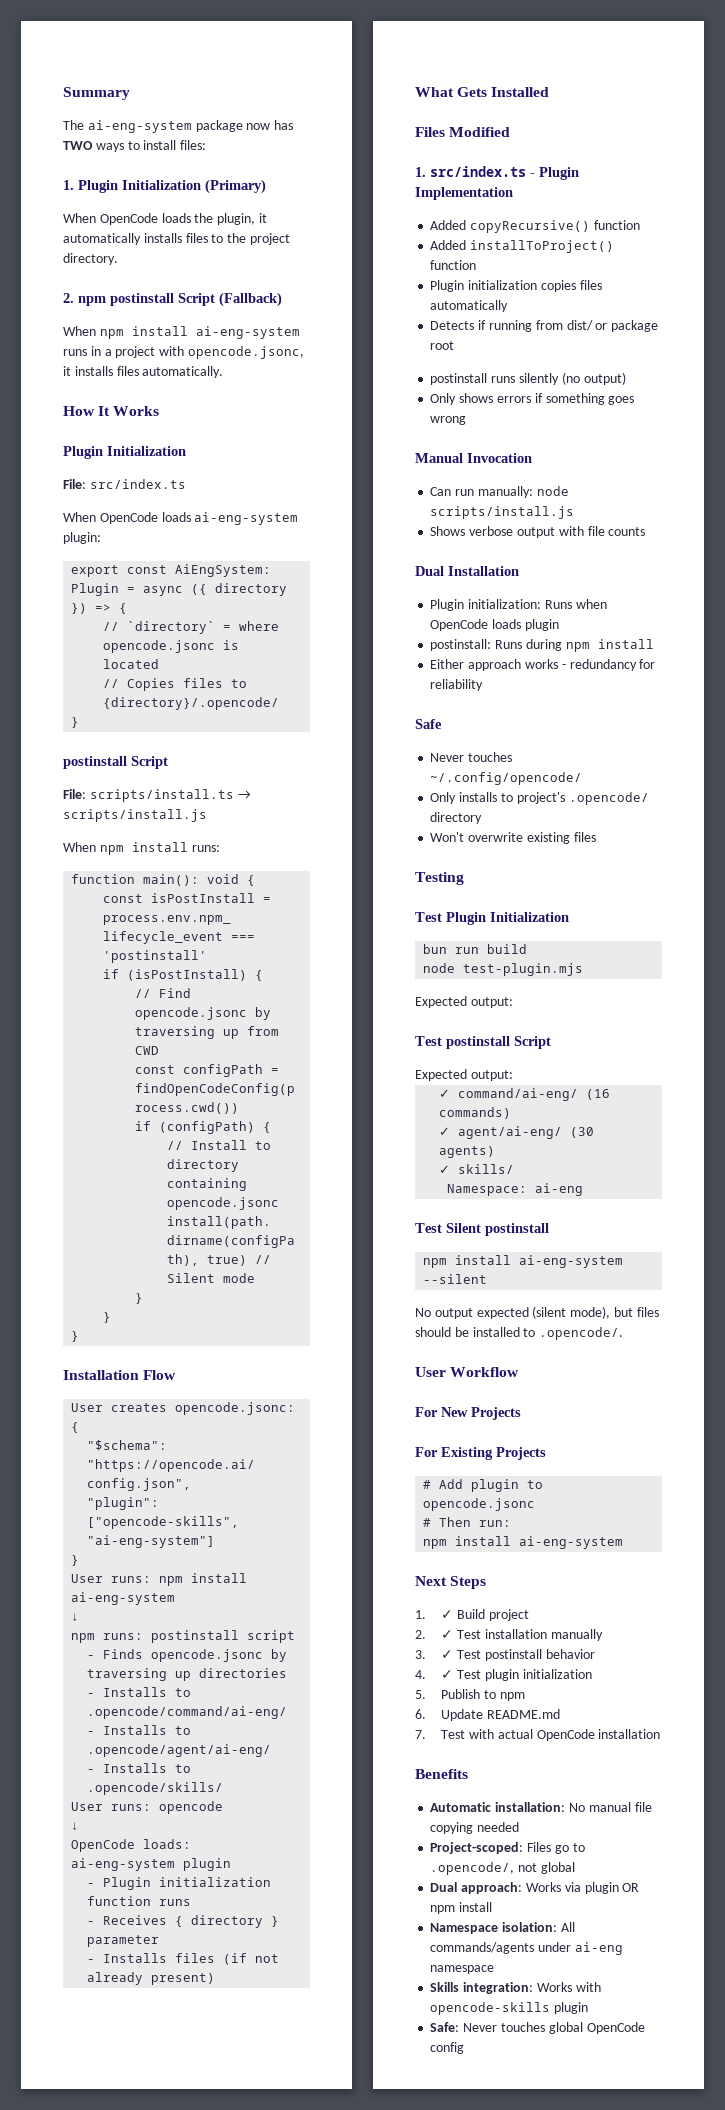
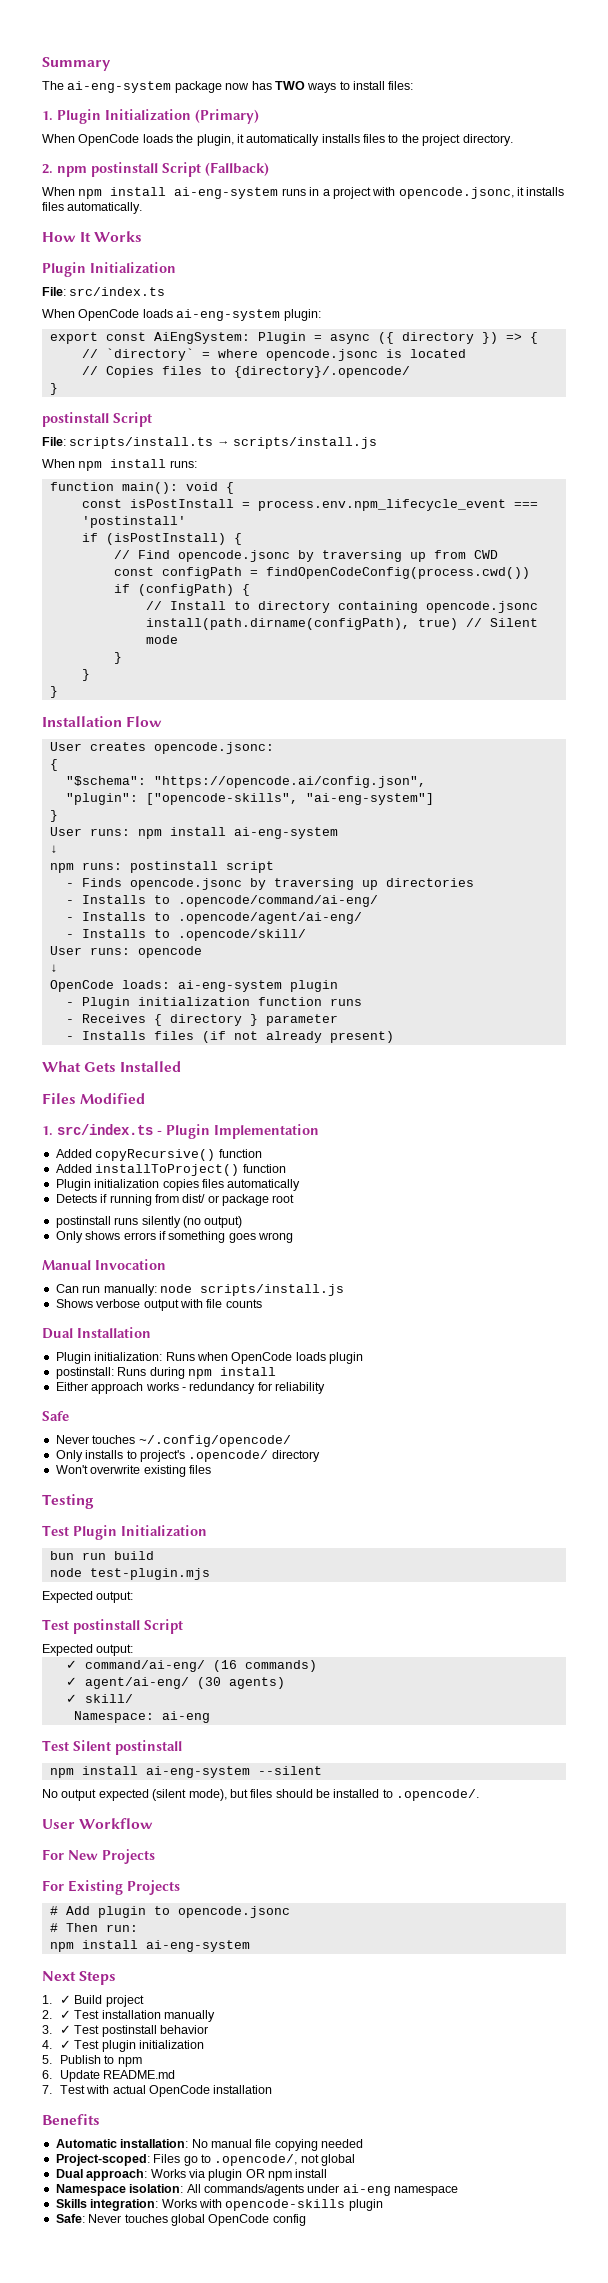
- - Installs to .opencode/skills/
+ - Installs to .opencode/skill/
- ✓ skills/
+ ✓ skill/

